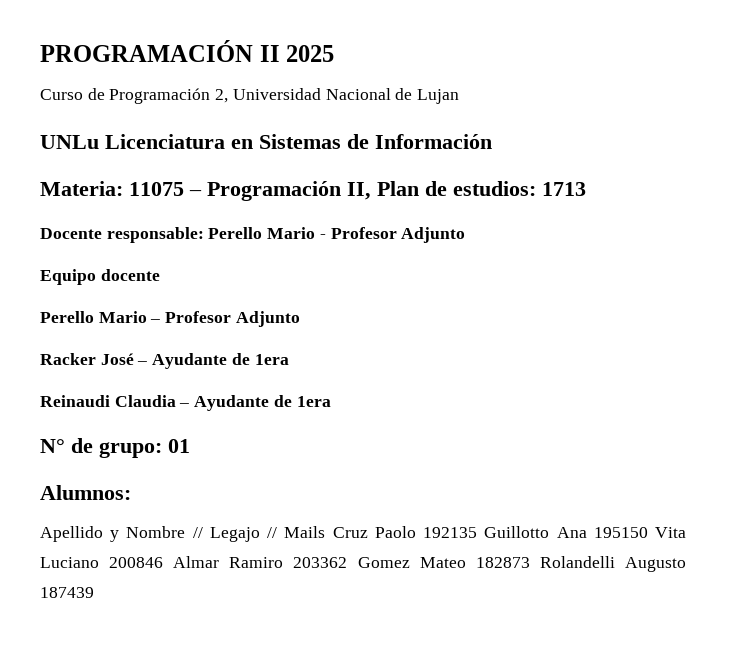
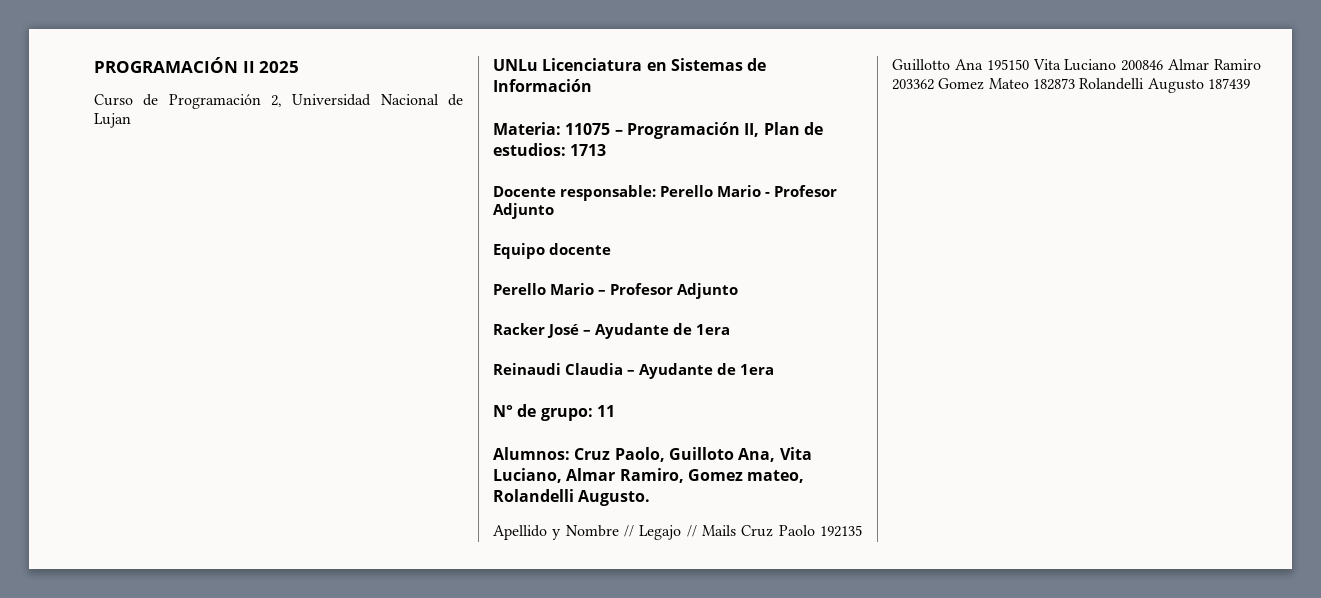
- N° de grupo: 01
+ N° de grupo: 11
- Alumnos:
+ Alumnos: Cruz Paolo, Guilloto Ana, Vita Luciano, Almar Ramiro, Gomez mateo, Rolandelli Augusto.

